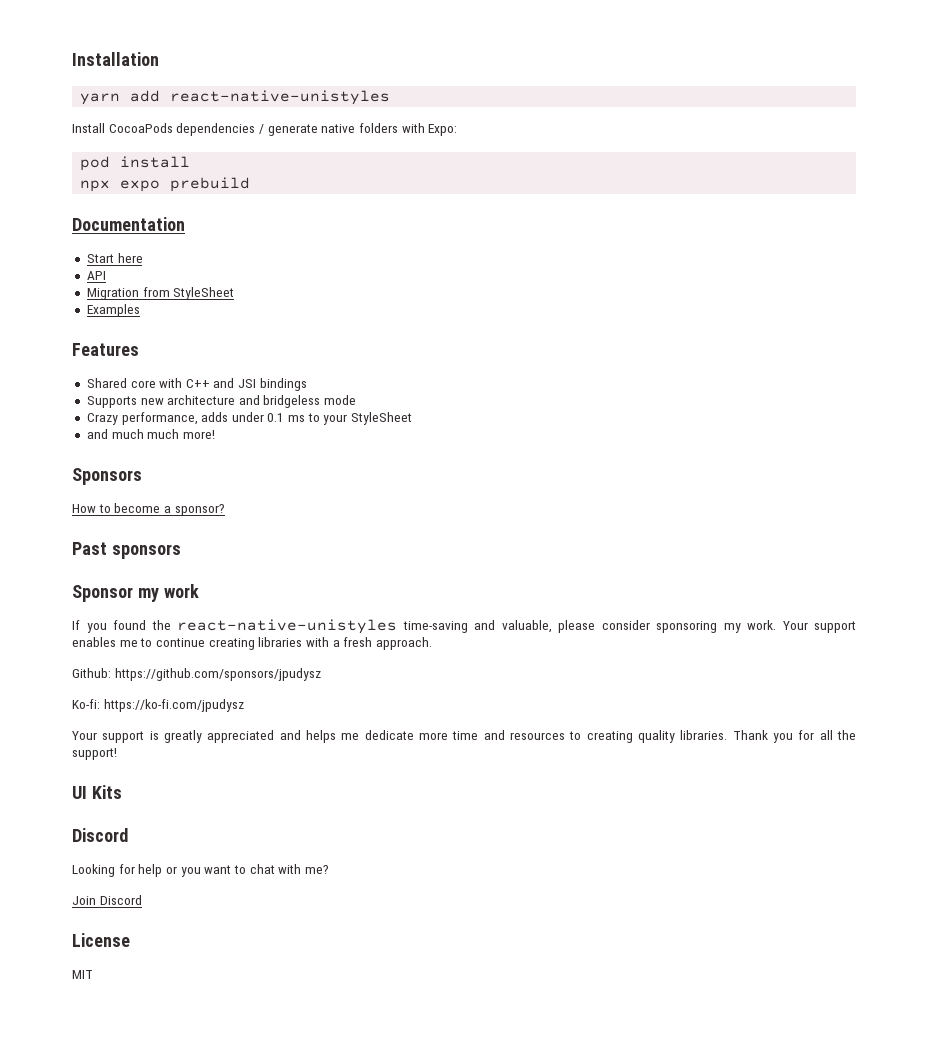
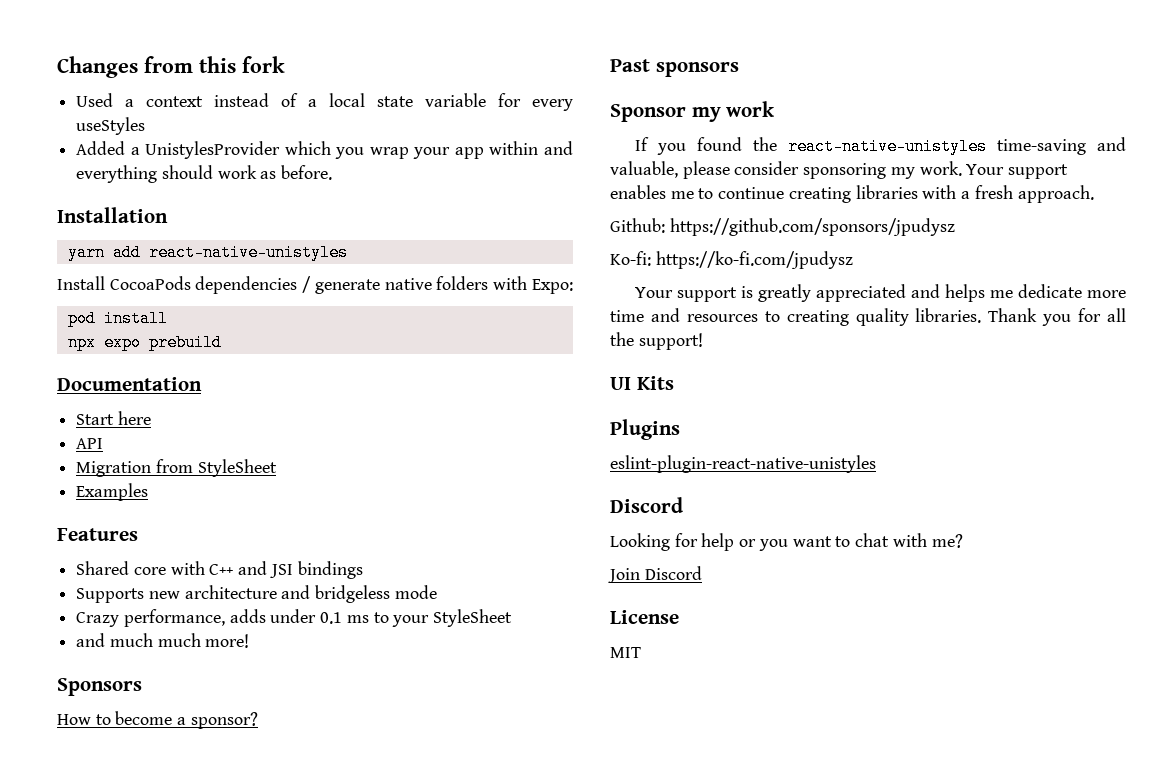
+ Changes from this fork
+ Used a context instead of a local state variable for every useStyles
+ Added a UnistylesProvider which you wrap your app within and everything should work as before.
+ Plugins
+ eslint-plugin-react-native-unistyles

